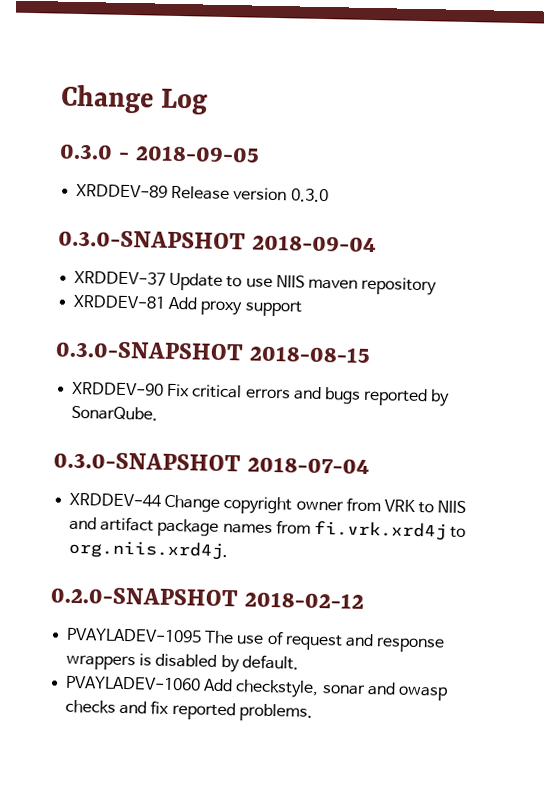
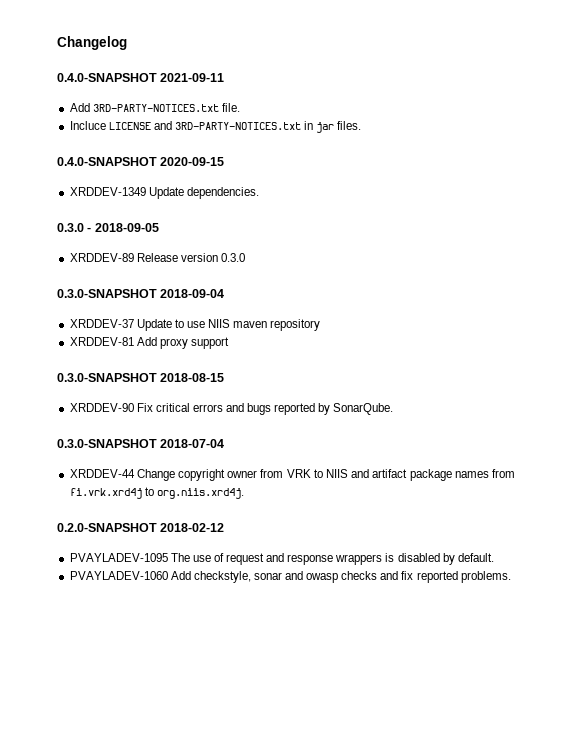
- Change Log
+ Changelog
+ 0.4.0-SNAPSHOT 2021-09-11
+ Add 3RD-PARTY-NOTICES.txt file.
+ Incluce LICENSE and 3RD-PARTY-NOTICES.txt in jar files.
+ 0.4.0-SNAPSHOT 2020-09-15
+ XRDDEV-1349 Update dependencies.

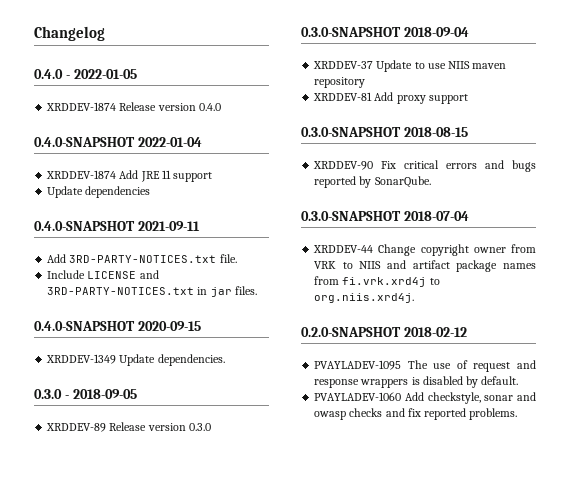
+ 0.4.0 - 2022-01-05
+ XRDDEV-1874 Release version 0.4.0
+ 0.4.0-SNAPSHOT 2022-01-04
+ XRDDEV-1874 Add JRE 11 support
+ Update dependencies
- Incluce LICENSE and 3RD-PARTY-NOTICES.txt in jar files.
+ Include LICENSE and 3RD-PARTY-NOTICES.txt in jar files.

